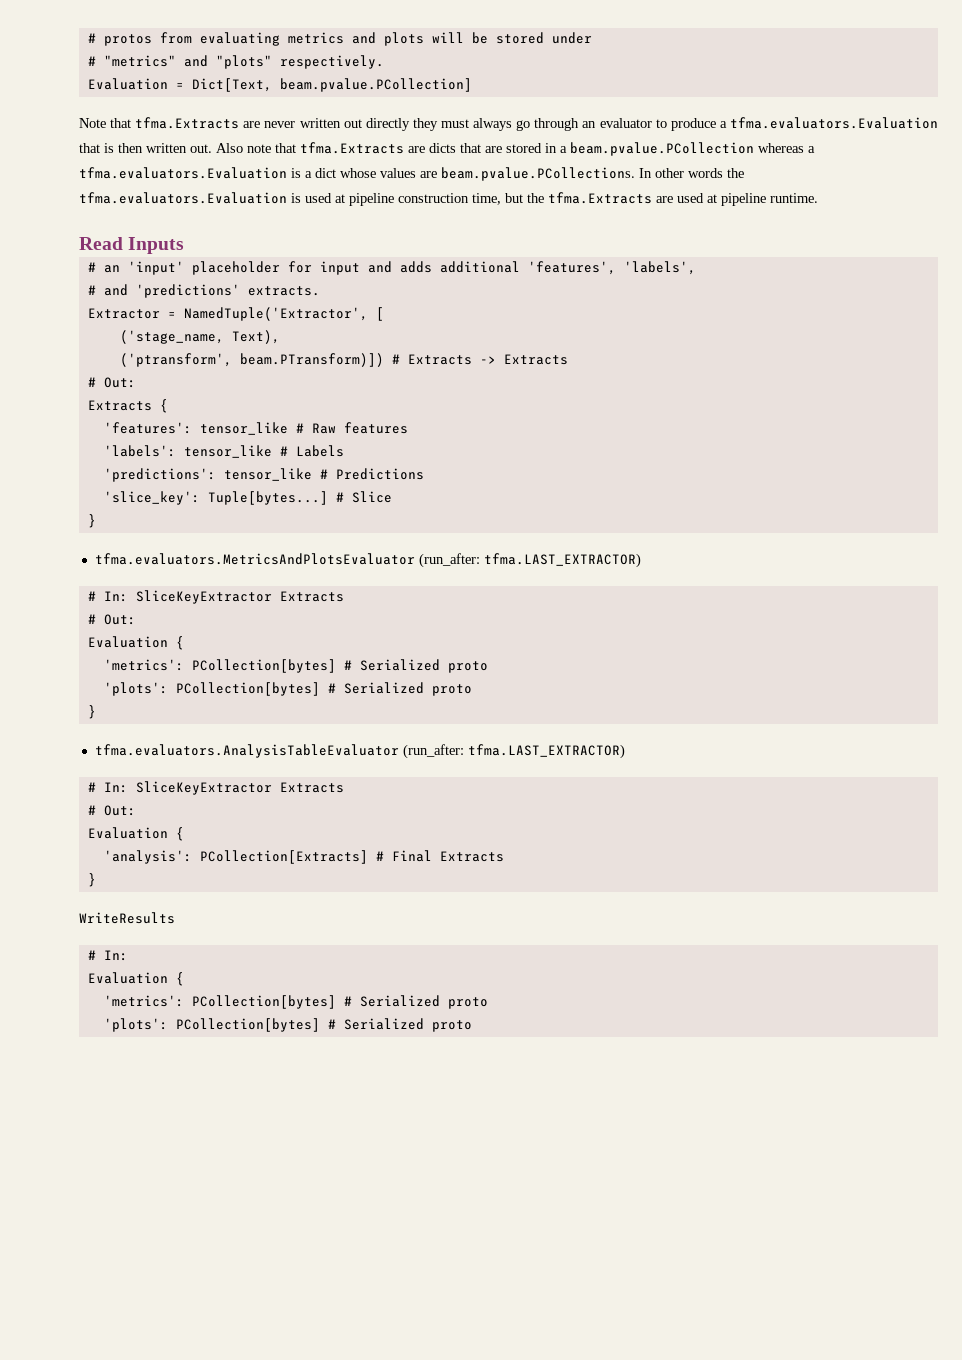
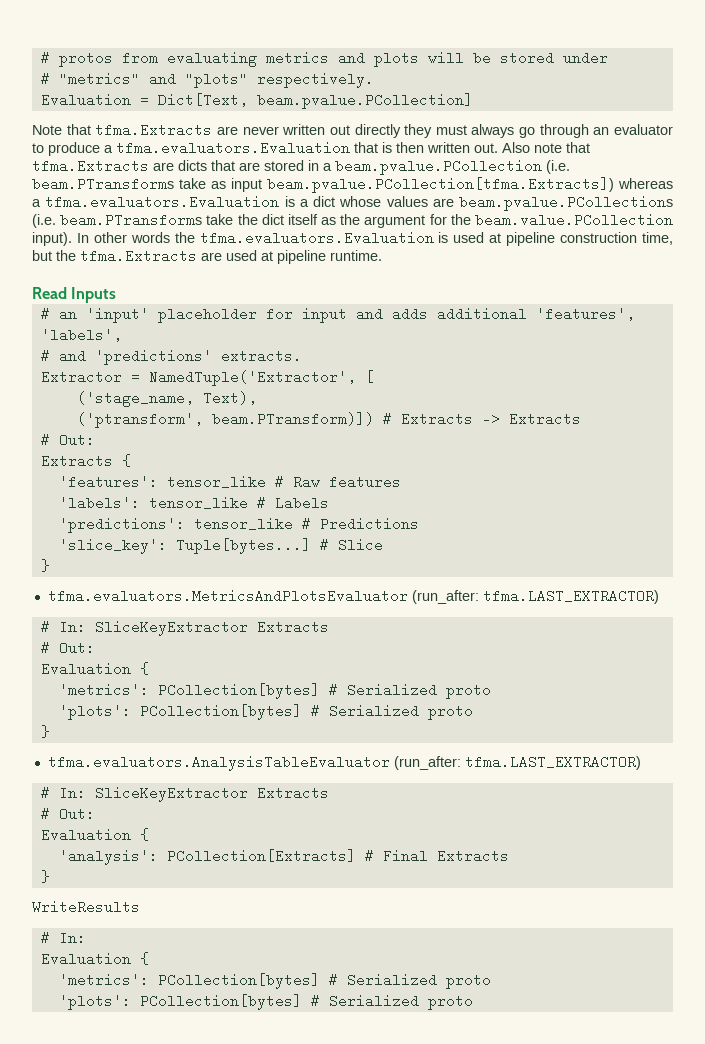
- Also note that tfma.Extracts are dicts that are stored in a beam.pvalue.PCollection whereas a tfma.evaluators.Evaluation is a dict whose values are beam.pvalue.PCollections. In other words the tfma.evaluators.Evaluation is used at pipeline construction time, but the tfma.Extracts are used at pipeline runtime.
+ Also note that tfma.Extracts are dicts that are stored in a beam.pvalue.PCollection (i.e. beam.PTransforms take as input beam.pvalue.PCollection[tfma.Extracts]) whereas a tfma.evaluators.Evaluation is a dict whose values are beam.pvalue.PCollections (i.e. beam.PTransforms take the dict itself as the argument for the beam.value.PCollection input). In other words the tfma.evaluators.Evaluation is used at pipeline construction time, but the tfma.Extracts are used at pipeline runtime.

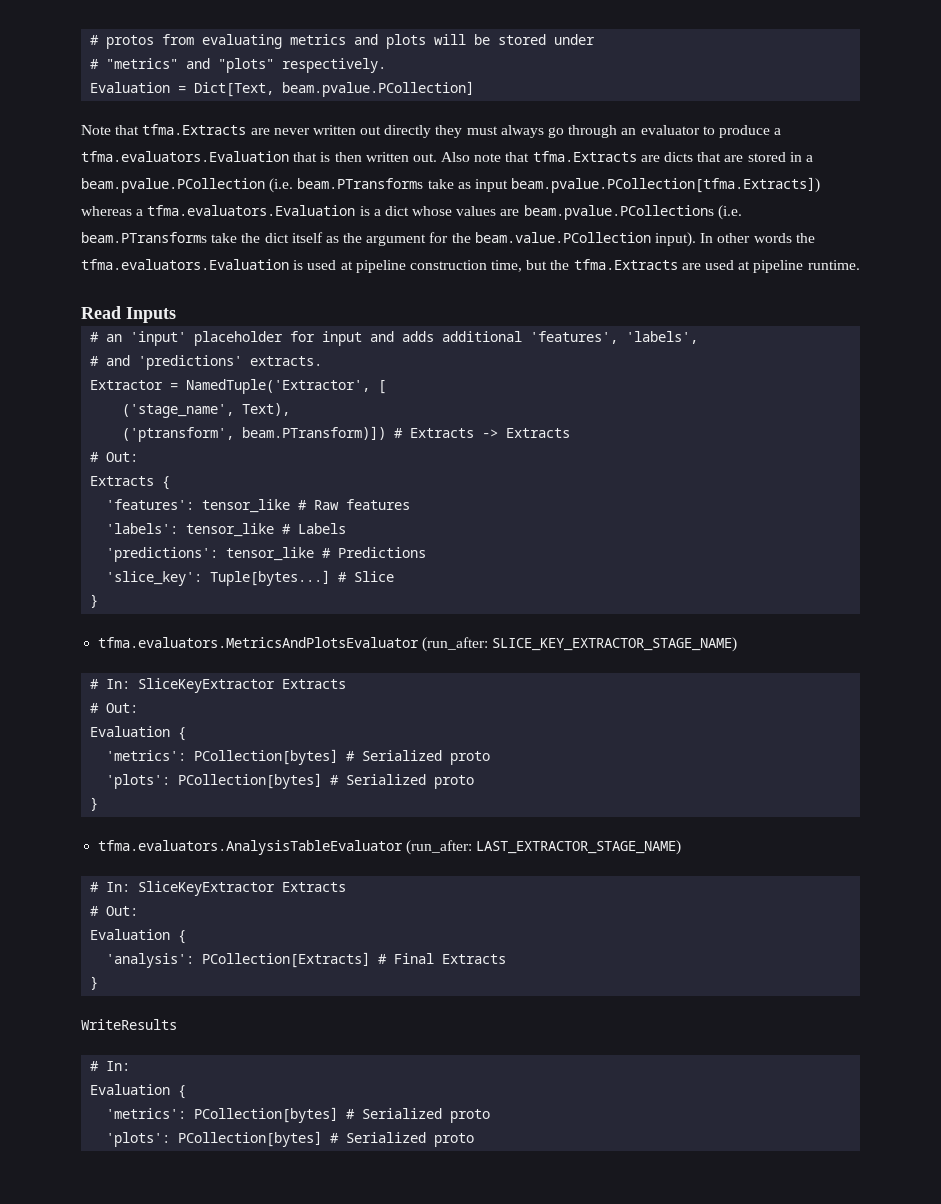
- ('stage_name, Text),
+ ('stage_name', Text),
- tfma.evaluators.MetricsAndPlotsEvaluator (run_after: tfma.LAST_EXTRACTOR)
+ tfma.evaluators.MetricsAndPlotsEvaluator (run_after: SLICE_KEY_EXTRACTOR_STAGE_NAME)
- tfma.evaluators.AnalysisTableEvaluator (run_after: tfma.LAST_EXTRACTOR)
+ tfma.evaluators.AnalysisTableEvaluator (run_after: LAST_EXTRACTOR_STAGE_NAME)

